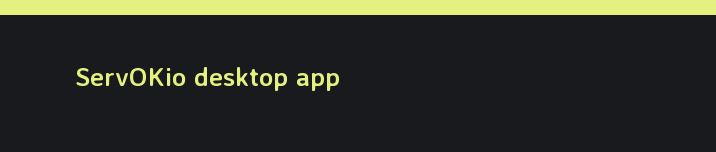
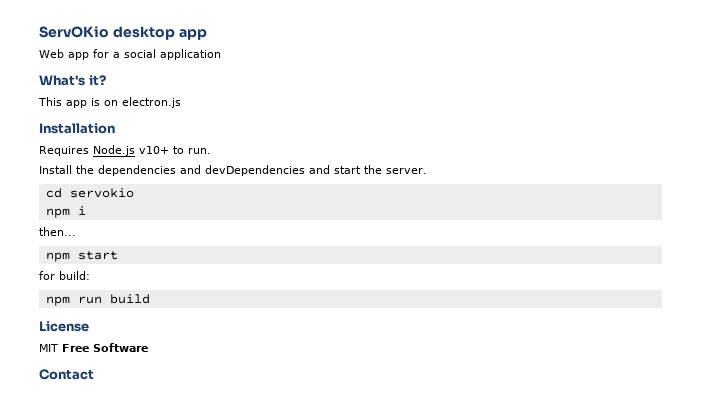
+ Web app for a social application
+ What's it?
+ This app is on electron.js
+ Installation
+ Requires Node.js v10+ to run.
+ Install the dependencies and devDependencies and start the server.
+ cd servokio
+ npm i
+ then...
+ npm start
+ for build:
+ npm run build
+ License
+ MIT Free Software
+ Contact

